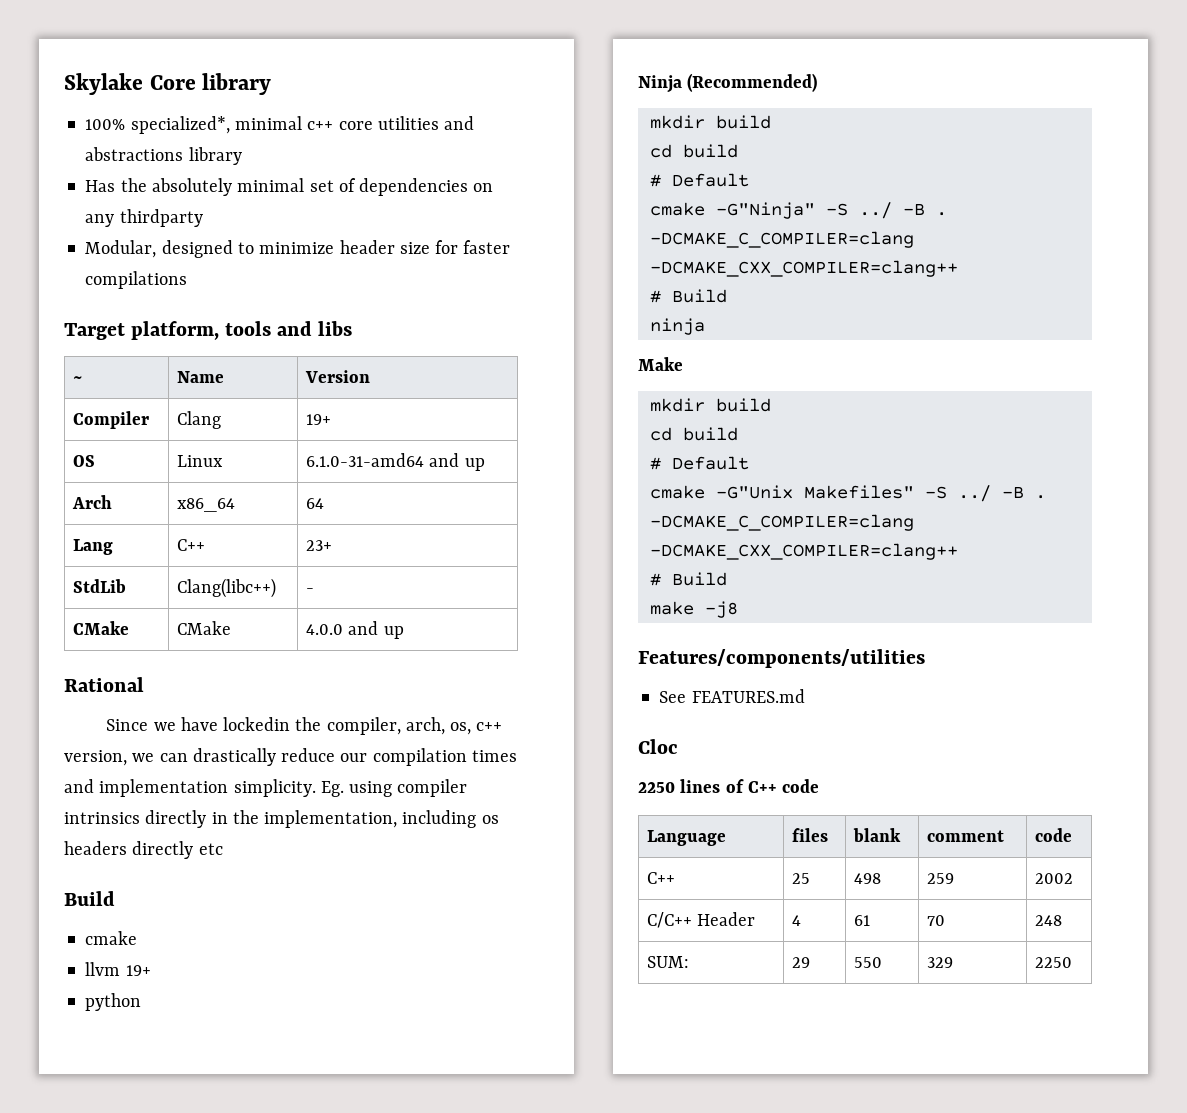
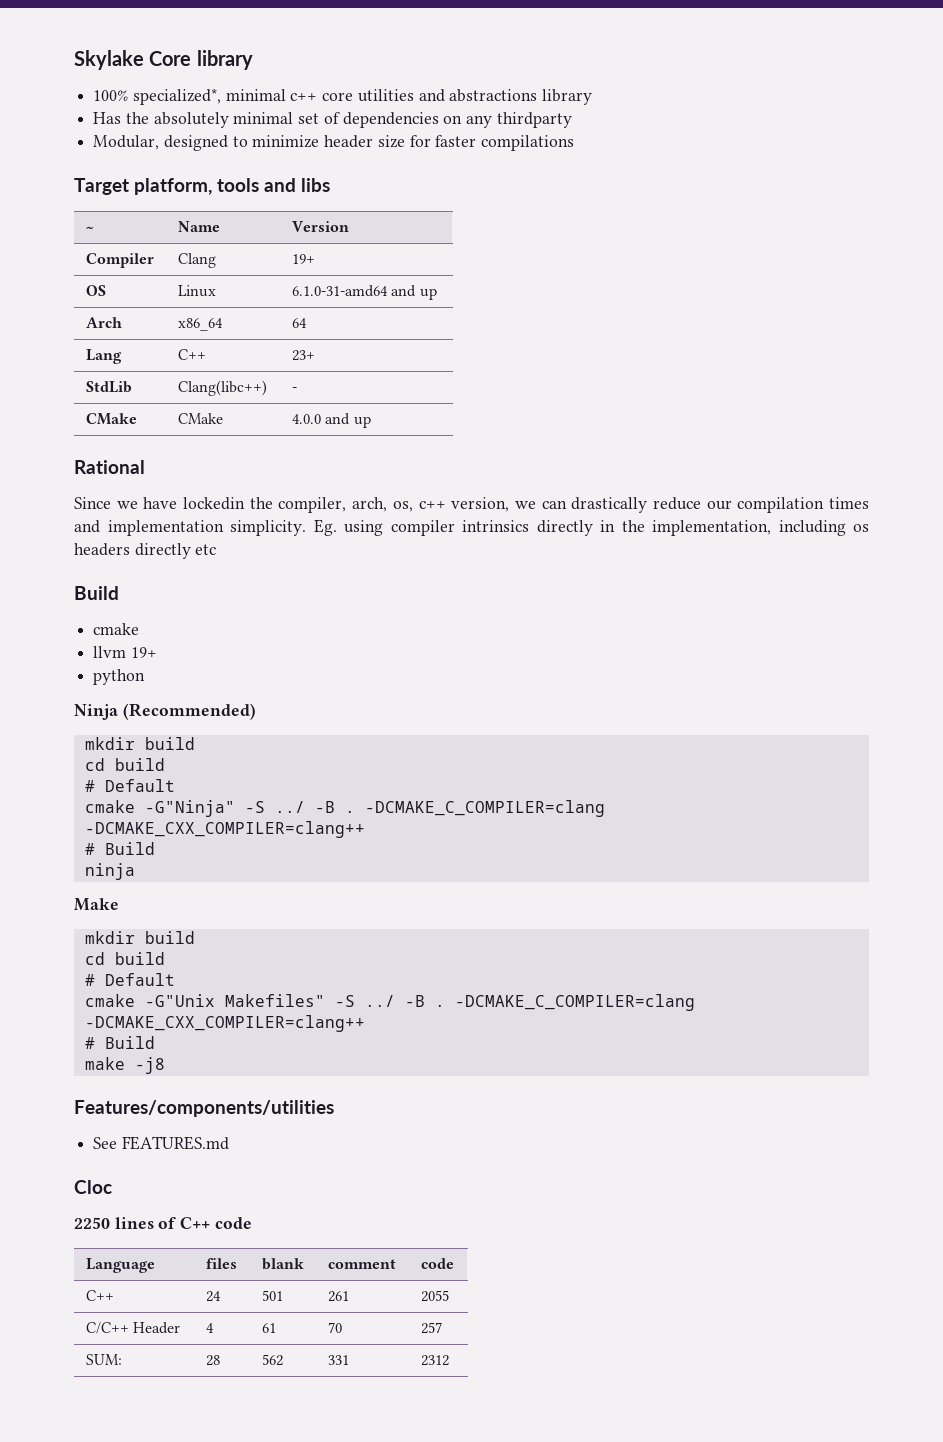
- C++ | 25 | 498 | 259 | 2002
+ C++ | 24 | 501 | 261 | 2055
- C/C++ Header | 4 | 61 | 70 | 248
+ C/C++ Header | 4 | 61 | 70 | 257
- SUM: | 29 | 550 | 329 | 2250
+ SUM: | 28 | 562 | 331 | 2312

